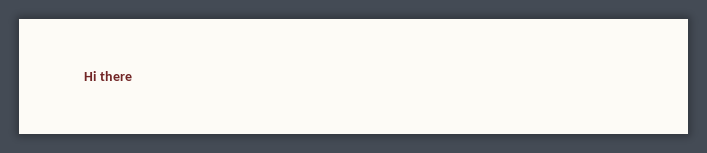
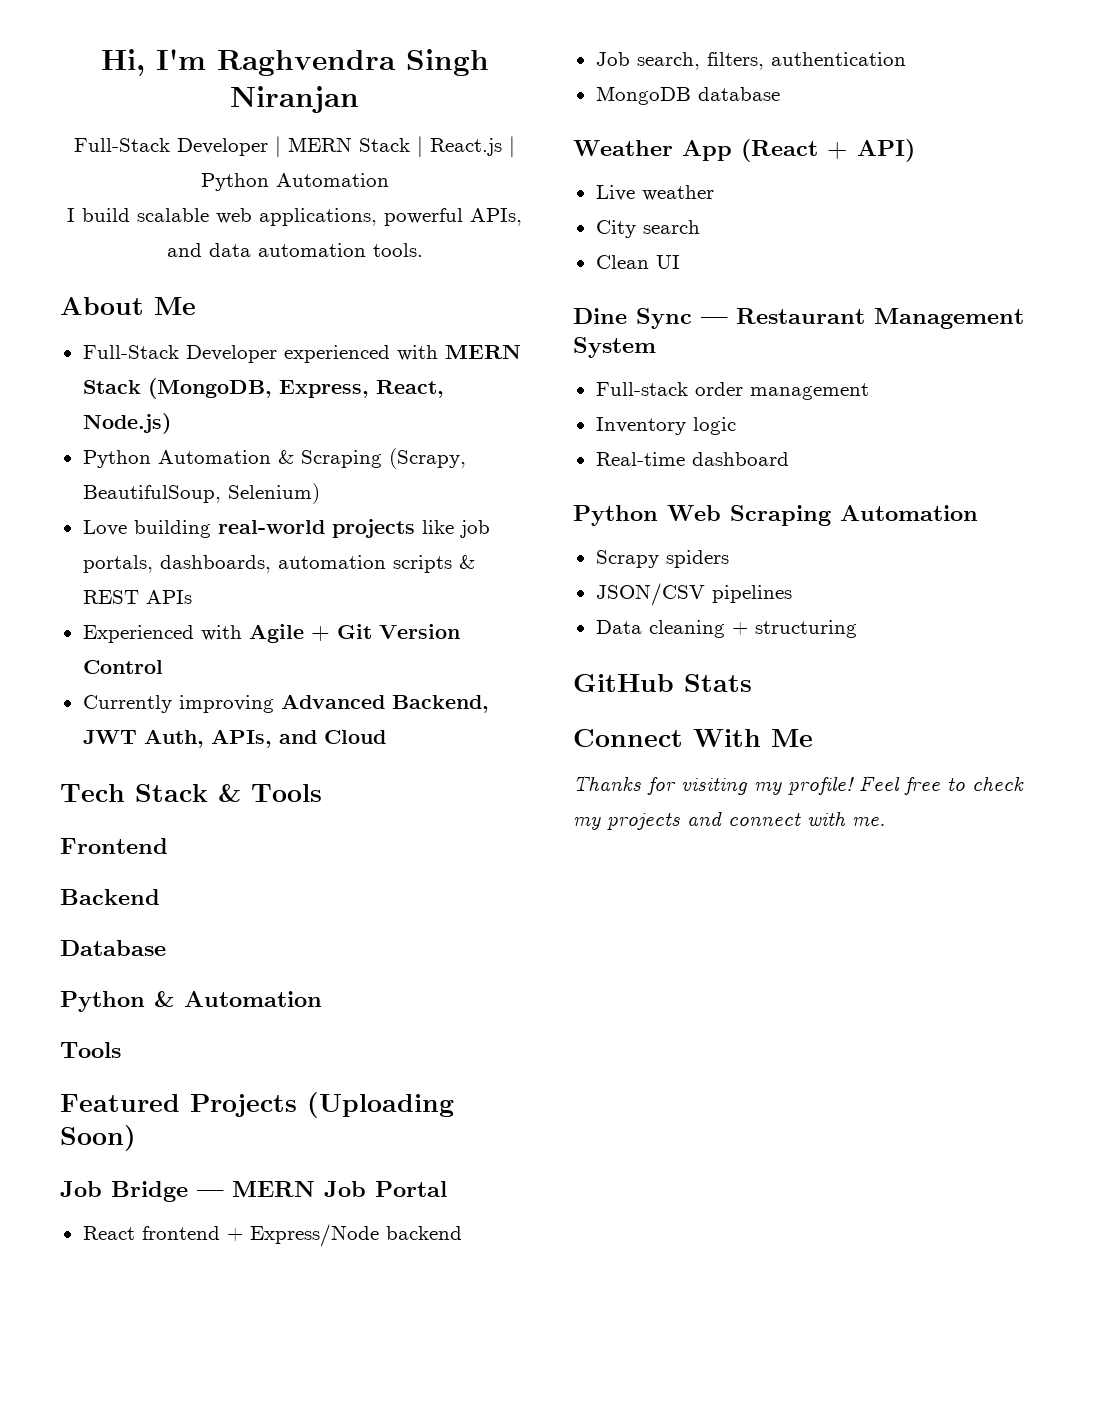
- Hi there
+ Hi, I'm Raghvendra Singh Niranjan
+ Full-Stack Developer | MERN Stack | React.js | Python Automation
+ I build scalable web applications, powerful APIs, and data automation tools.
+ About Me
+ Full-Stack Developer experienced with MERN Stack (MongoDB, Express, React, Node.js)
+ Python Automation & Scraping (Scrapy, BeautifulSoup, Selenium)
+ Love building real-world projects like job portals, dashboards, automation scripts & REST APIs
+ Experienced with Agile + Git Version Control
+ Currently improving Advanced Backend, JWT Auth, APIs, and Cloud
+ Tech Stack & Tools
+ Frontend
+ Backend
+ Database
+ Python & Automation
+ Tools
+ Featured Projects (Uploading Soon)
+ Job Bridge — MERN Job Portal
+ React frontend + Express/Node backend
+ Job search, filters, authentication
+ MongoDB database
+ Weather App (React + API)
+ Live weather
+ City search
+ Clean UI
+ Dine Sync — Restaurant Management System
+ Full-stack order management
+ Inventory logic
+ Real-time dashboard
+ Python Web Scraping Automation
+ Scrapy spiders
+ JSON/CSV pipelines
+ Data cleaning + structuring
+ GitHub Stats
+ Connect With Me
+ Thanks for visiting my profile! Feel free to check my projects and connect with me.

